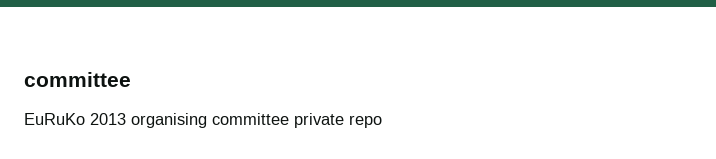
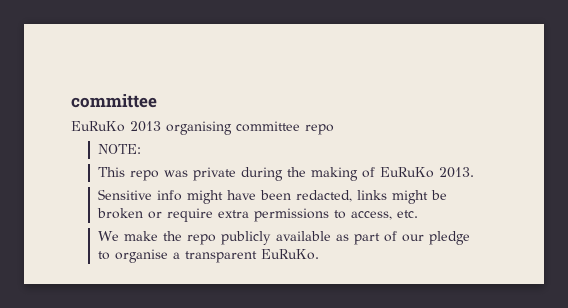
- EuRuKo 2013 organising committee private repo
+ EuRuKo 2013 organising committee repo
+ NOTE:
+ This repo was private during the making of EuRuKo 2013.
+ Sensitive info might have been redacted, links might be broken or require extra permissions to access, etc.
+ We make the repo publicly available as part of our pledge to organise a transparent EuRuKo.

